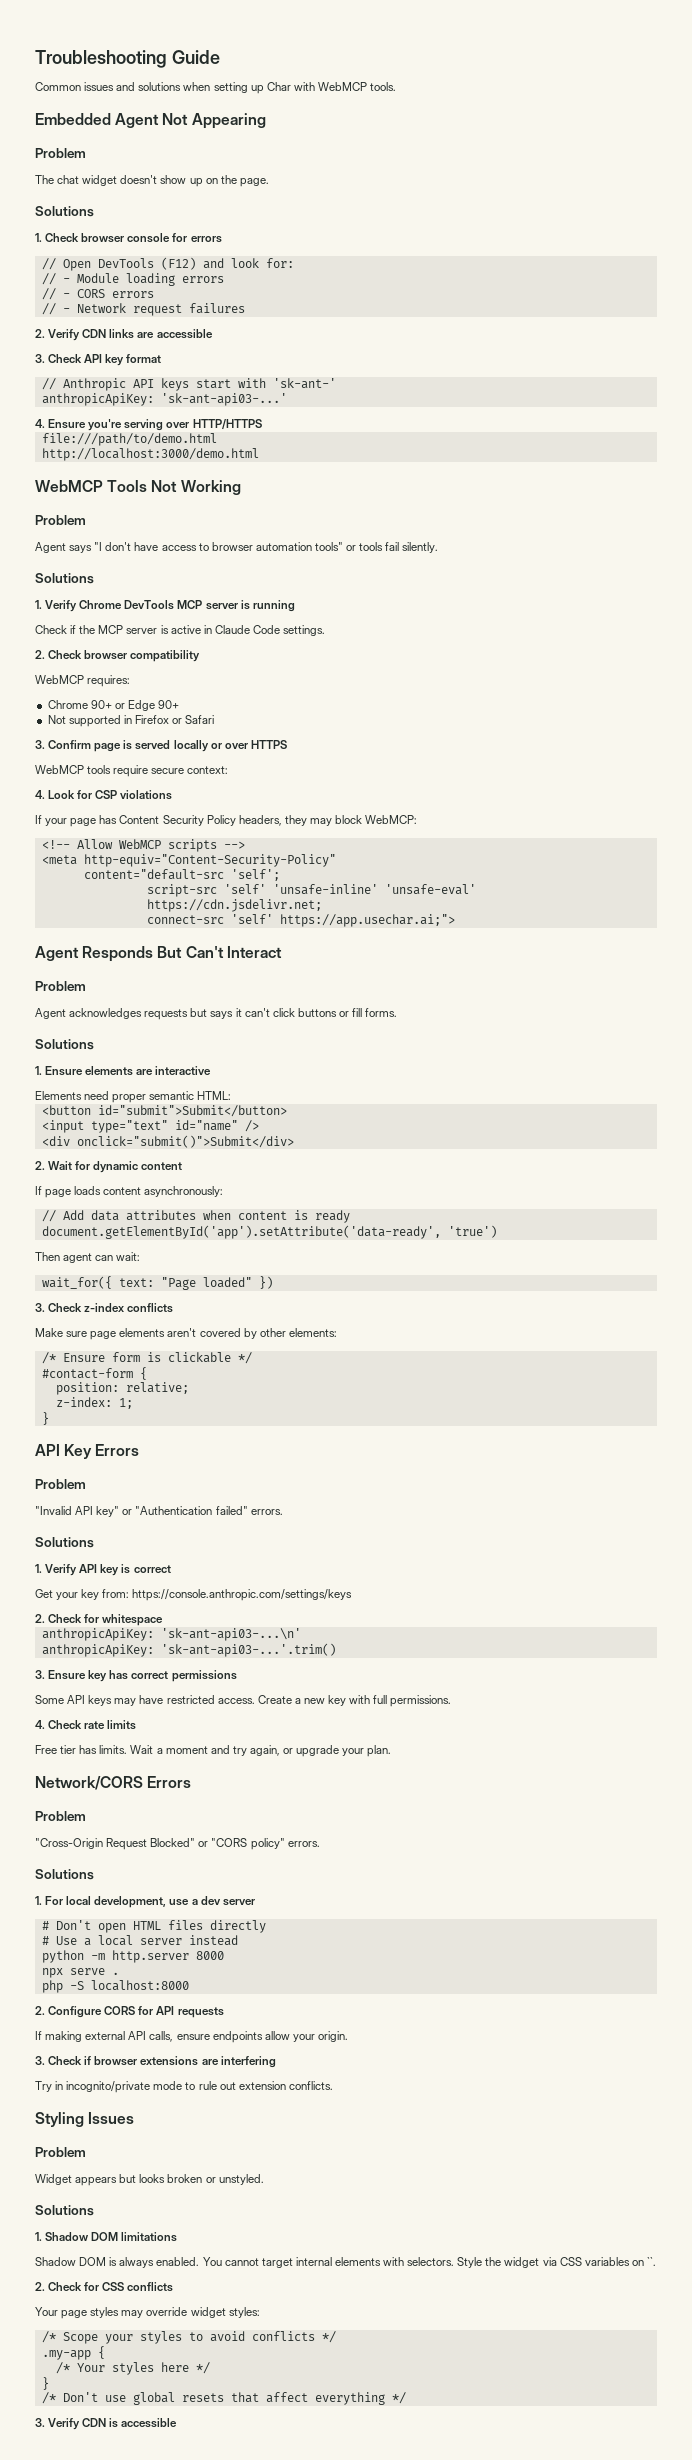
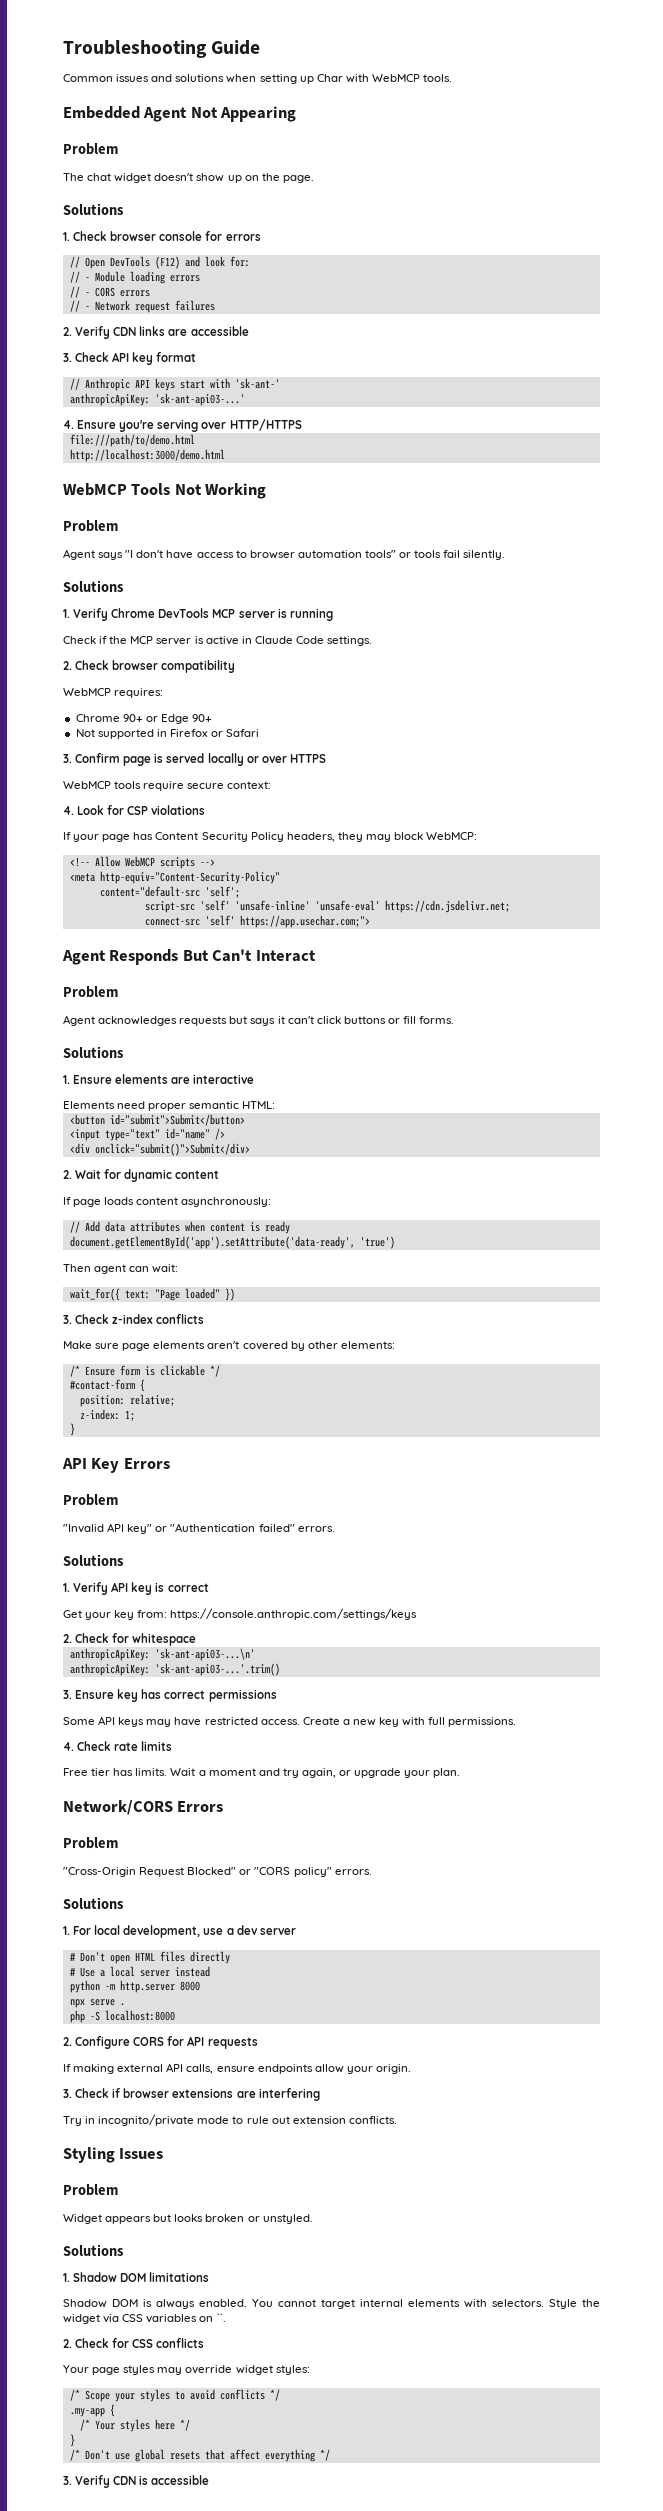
- connect-src 'self' https://app.usechar.ai;">
+ connect-src 'self' https://app.usechar.com;">

